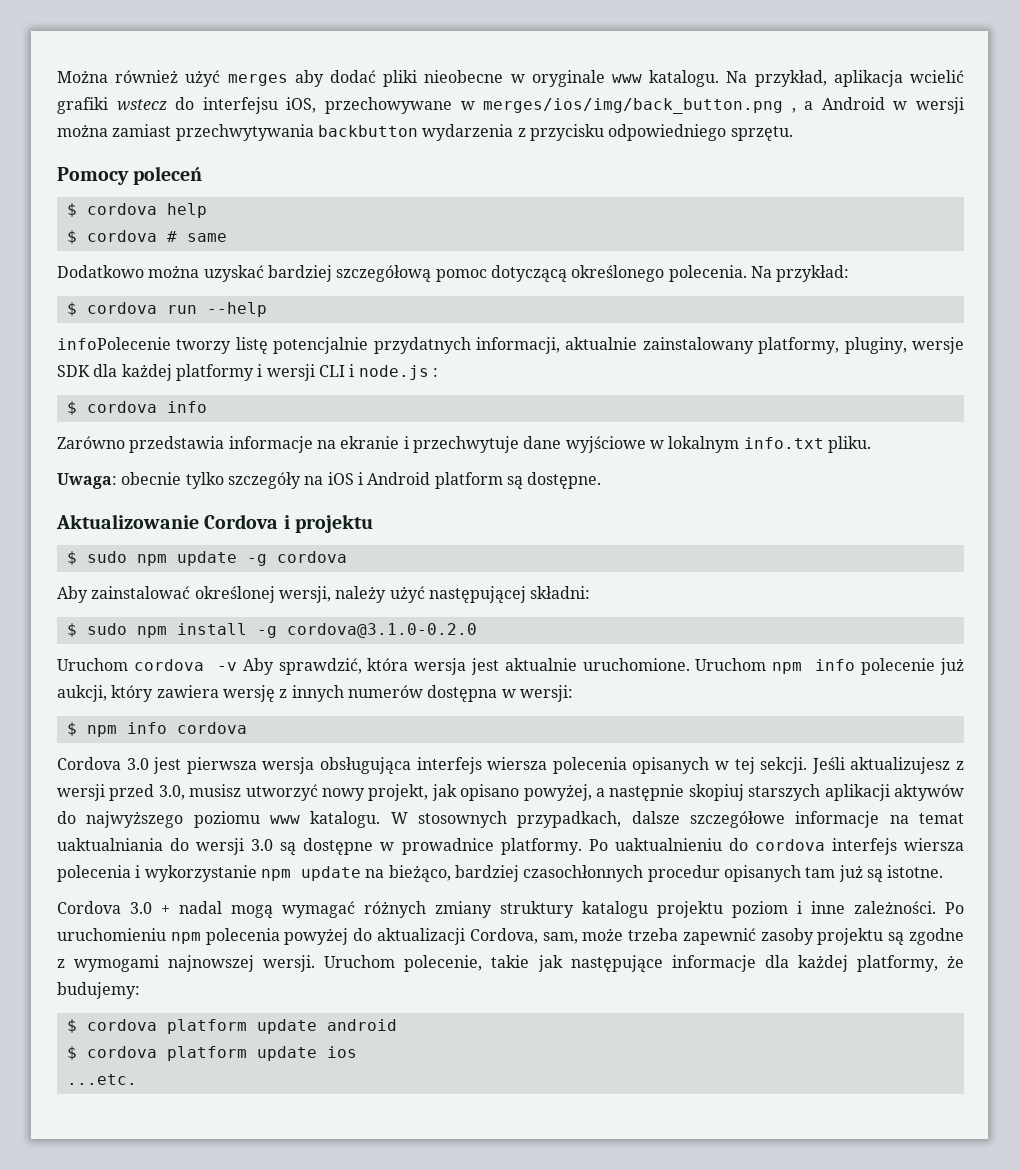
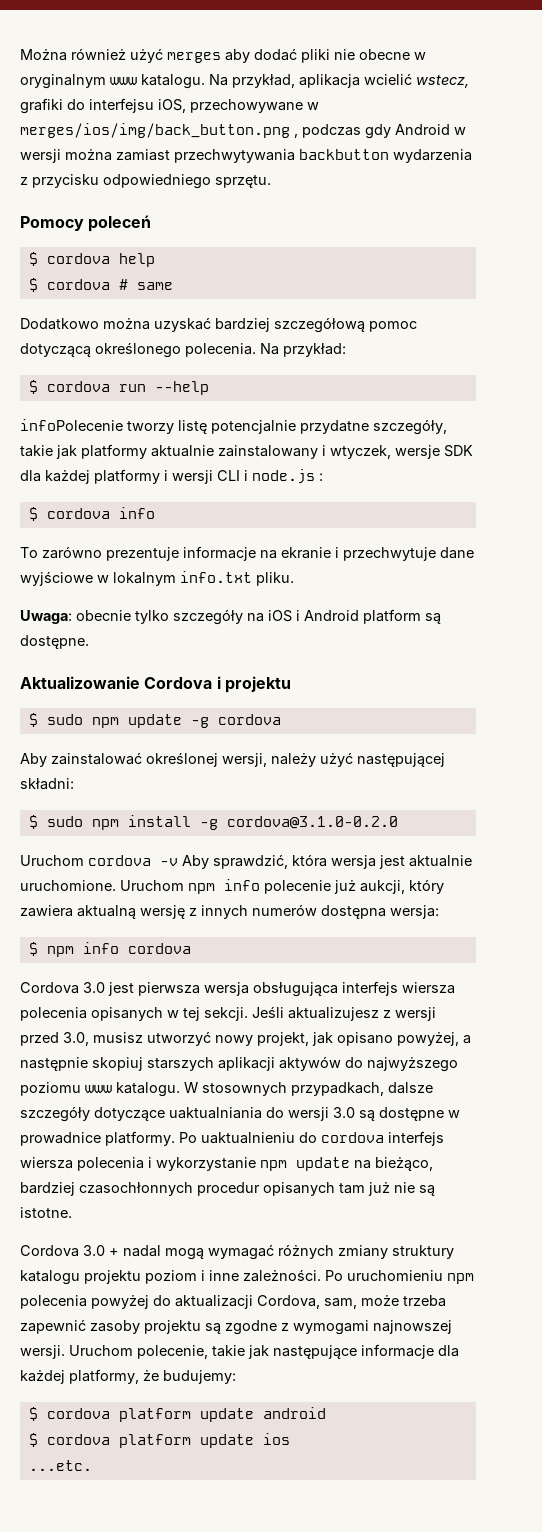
- Można również użyć merges aby dodać pliki nieobecne w oryginale www katalogu.
+ Można również użyć merges aby dodać pliki nie obecne w oryginalnym www katalogu.
- Na przykład, aplikacja wcielić grafiki wstecz do interfejsu iOS, przechowywane w merges/ios/img/back_button.png , a Android w wersji można zamiast przechwytywania backbutton wydarzenia z przycisku odpowiedniego sprzętu.
+ Na przykład, aplikacja wcielić wstecz, grafiki do interfejsu iOS, przechowywane w merges/ios/img/back_button.png , podczas gdy Android w wersji można zamiast przechwytywania backbutton wydarzenia z przycisku odpowiedniego sprzętu.
- infoPolecenie tworzy listę potencjalnie przydatnych informacji, aktualnie zainstalowany platformy, pluginy, wersje SDK dla każdej platformy i wersji CLI i node.js :
+ infoPolecenie tworzy listę potencjalnie przydatne szczegóły, takie jak platformy aktualnie zainstalowany i wtyczek, wersje SDK dla każdej platformy i wersji CLI i node.js :
- Zarówno przedstawia informacje na ekranie i przechwytuje dane wyjściowe w lokalnym info.txt pliku.
+ To zarówno prezentuje informacje na ekranie i przechwytuje dane wyjściowe w lokalnym info.txt pliku.
- Uruchom npm info polecenie już aukcji, który zawiera wersję z innych numerów dostępna w wersji:
+ Uruchom npm info polecenie już aukcji, który zawiera aktualną wersję z innych numerów dostępna wersja:
- W stosownych przypadkach, dalsze szczegółowe informacje na temat uaktualniania do wersji 3.0 są dostępne w prowadnice platformy.
+ W stosownych przypadkach, dalsze szczegóły dotyczące uaktualniania do wersji 3.0 są dostępne w prowadnice platformy.
- Po uaktualnieniu do cordova interfejs wiersza polecenia i wykorzystanie npm update na bieżąco, bardziej czasochłonnych procedur opisanych tam już są istotne.
+ Po uaktualnieniu do cordova interfejs wiersza polecenia i wykorzystanie npm update na bieżąco, bardziej czasochłonnych procedur opisanych tam już nie są istotne.

